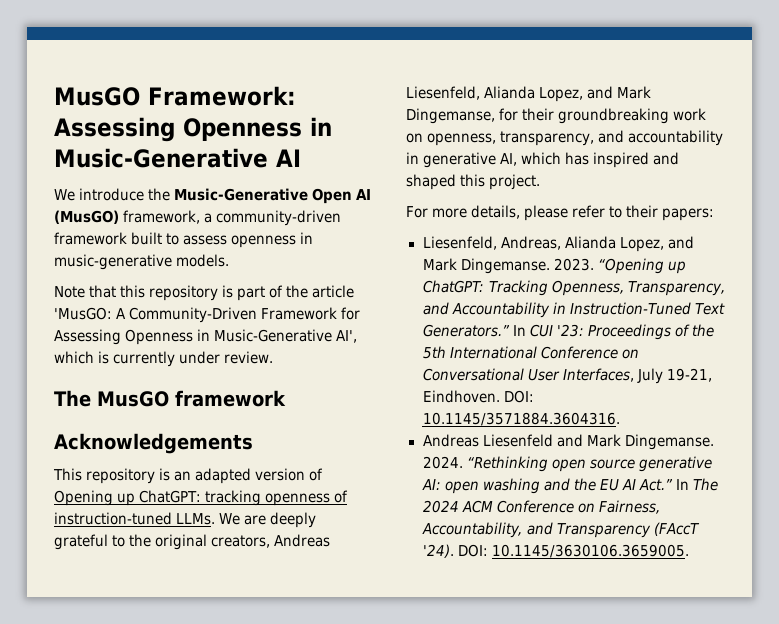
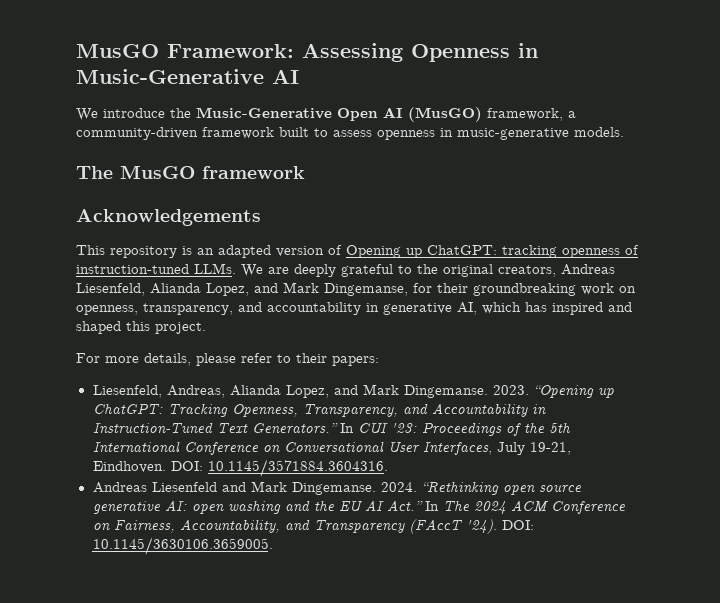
- Note that this repository is part of the article 'MusGO: A Community-Driven Framework for Assessing Openness in Music-Generative AI', which is currently under review.

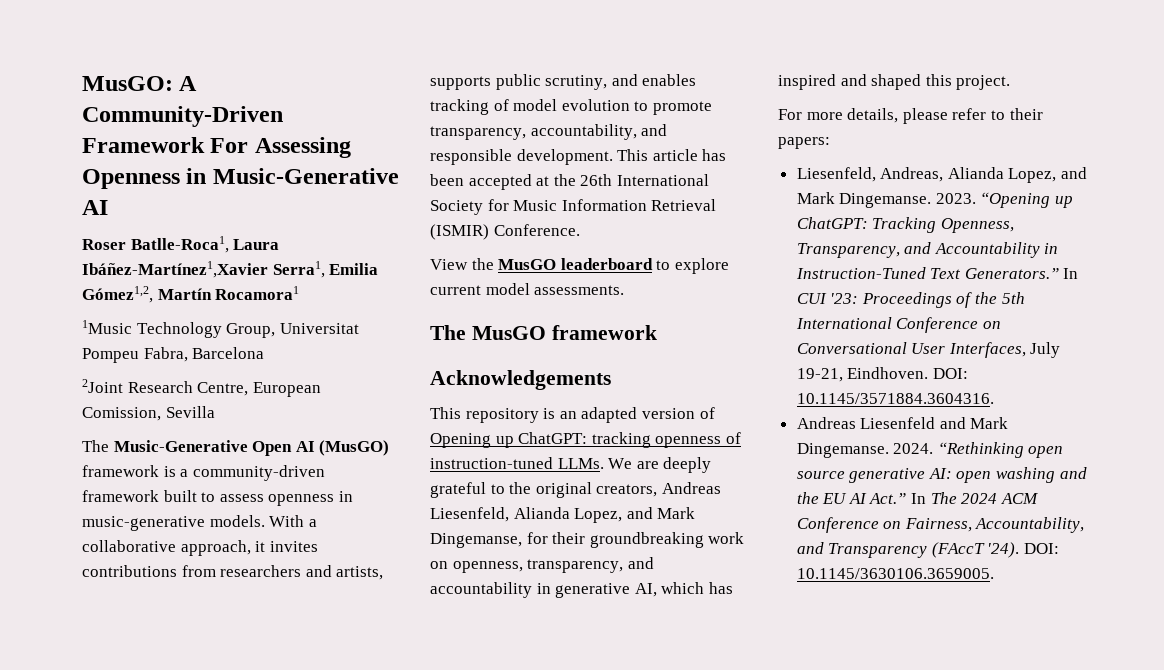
- MusGO Framework: Assessing Openness in Music-Generative AI
+ MusGO: A Community-Driven Framework For Assessing Openness in Music-Generative AI
- We introduce the Music-Generative Open AI (MusGO) framework, a community-driven framework built to assess openness in music-generative models.
+ Roser Batlle-Roca1, Laura Ibáñez-Martínez1,Xavier Serra1, Emilia Gómez1,2, Martín Rocamora1
+ 1Music Technology Group, Universitat Pompeu Fabra, Barcelona
+ 2Joint Research Centre, European Comission, Sevilla
+ The Music-Generative Open AI (MusGO) framework is a community-driven framework built to assess openness in music-generative models. With a collaborative approach, it invites contributions from researchers and artists, supports public scrutiny, and enables tracking of model evolution to promote transparency, accountability, and responsible development. This article has been accepted at the 26th International Society for Music Information Retrieval (ISMIR) Conference.
+ View the MusGO leaderboard to explore current model assessments.

